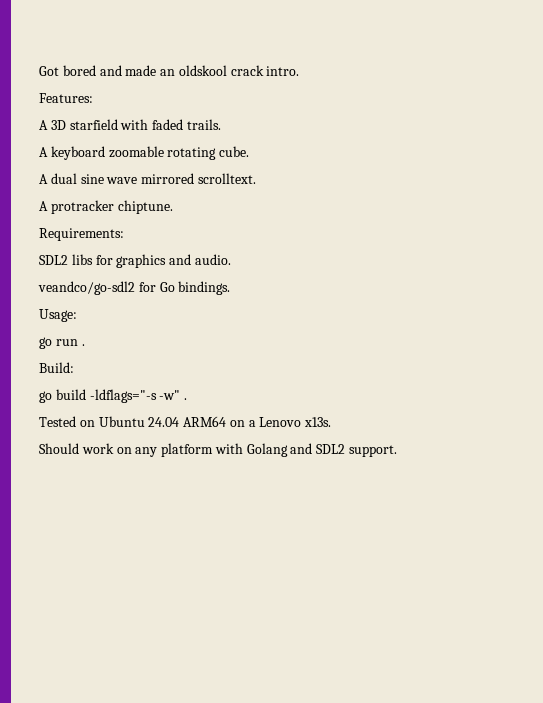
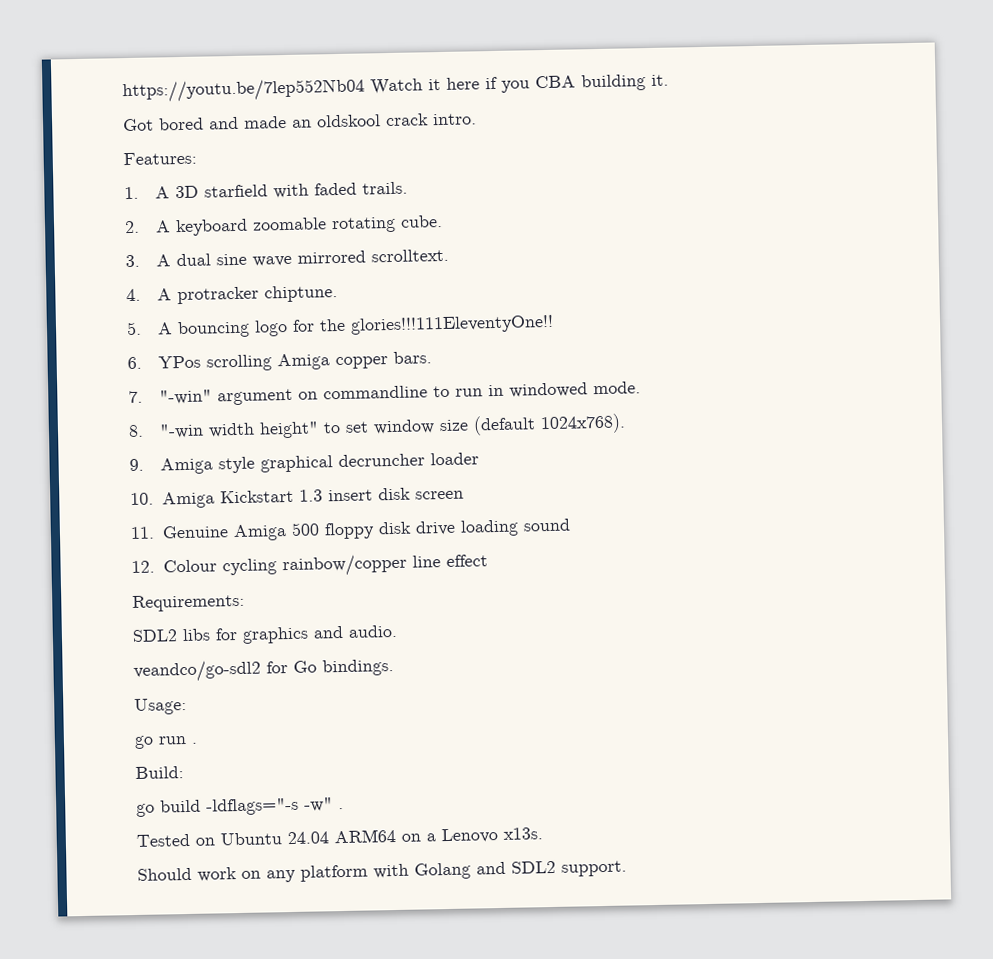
+ https://youtu.be/7lep552Nb04 Watch it here if you CBA building it.
- A 3D starfield with faded trails.
+ 1. A 3D starfield with faded trails.
- A keyboard zoomable rotating cube.
+ 2. A keyboard zoomable rotating cube.
- A dual sine wave mirrored scrolltext.
+ 3. A dual sine wave mirrored scrolltext.
- A protracker chiptune.
+ 4. A protracker chiptune.
+ 5. A bouncing logo for the glories!!!111EleventyOne!!
+ 6. YPos scrolling Amiga copper bars.
+ 7. "-win" argument on commandline to run in windowed mode.
+ 8. "-win width height" to set window size (default 1024x768).
+ 9. Amiga style graphical decruncher loader
+ 10. Amiga Kickstart 1.3 insert disk screen
+ 11. Genuine Amiga 500 floppy disk drive loading sound
+ 12. Colour cycling rainbow/copper line effect

